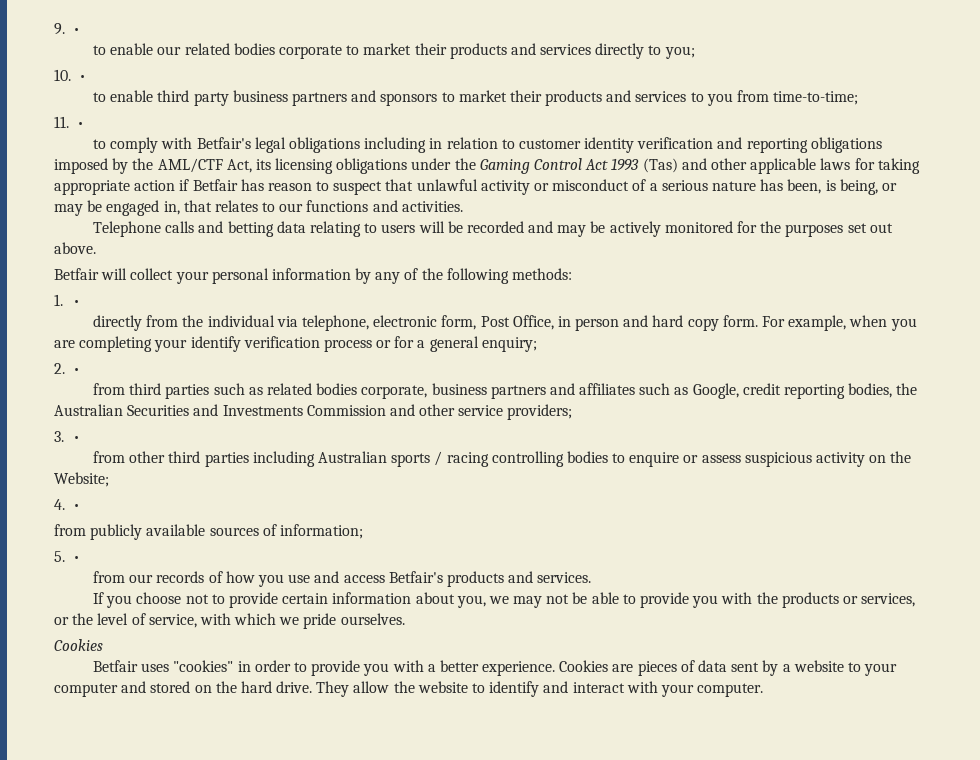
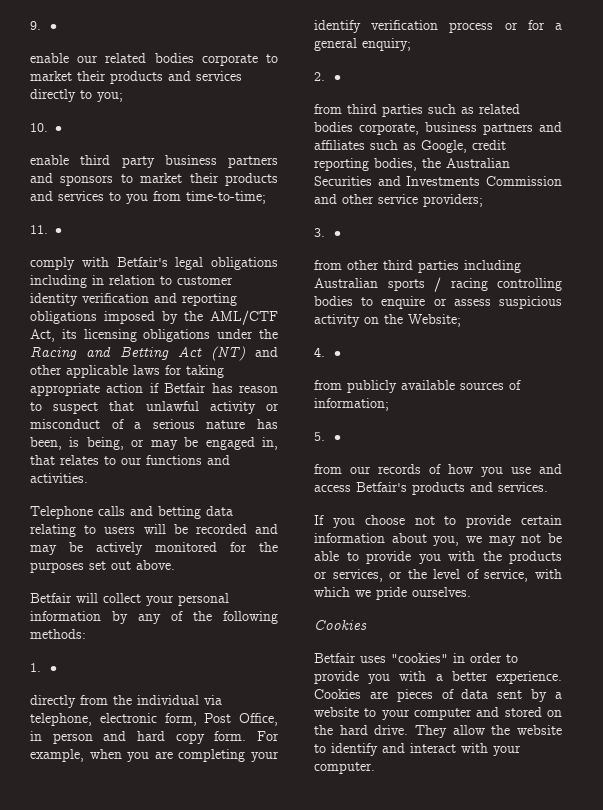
- to enable our related bodies corporate to market their products and services directly to you;
+ enable our related bodies corporate to market their products and services directly to you;
- to enable third party business partners and sponsors to market their products and services to you from time-to-time;
+ enable third party business partners and sponsors to market their products and services to you from time-to-time;
- to comply with Betfair's legal obligations including in relation to customer identity verification and reporting obligations imposed by the AML/CTF Act, its licensing obligations under the Gaming Control Act 1993 (Tas) and other applicable laws for taking appropriate action if Betfair has reason to suspect that unlawful activity or misconduct of a serious nature has been, is being, or may be engaged in, that relates to our functions and activities.
+ comply with Betfair's legal obligations including in relation to customer identity verification and reporting obligations imposed by the AML/CTF Act, its licensing obligations under the Racing and Betting Act (NT) and other applicable laws for taking appropriate action if Betfair has reason to suspect that unlawful activity or misconduct of a serious nature has been, is being, or may be engaged in, that relates to our functions and activities.

